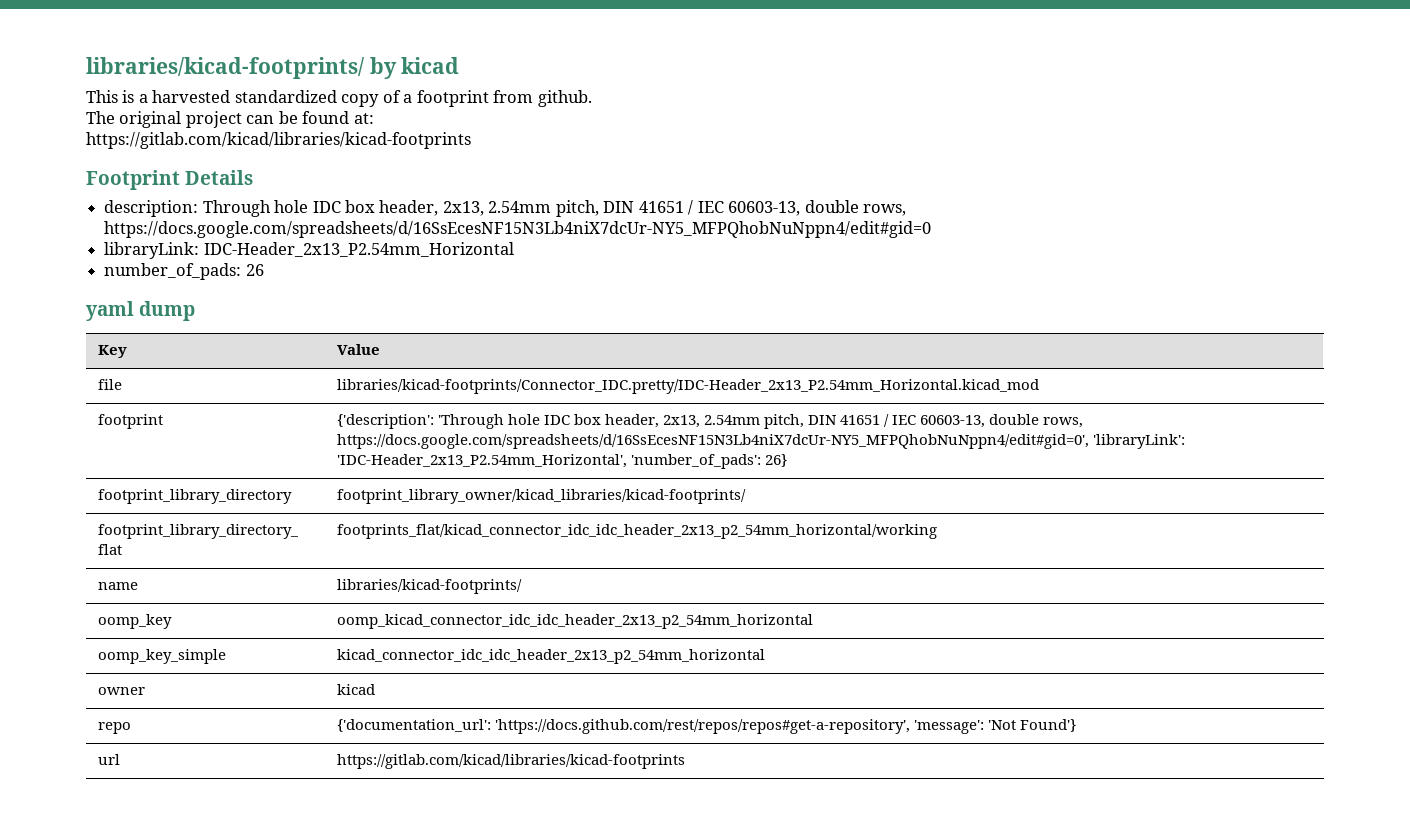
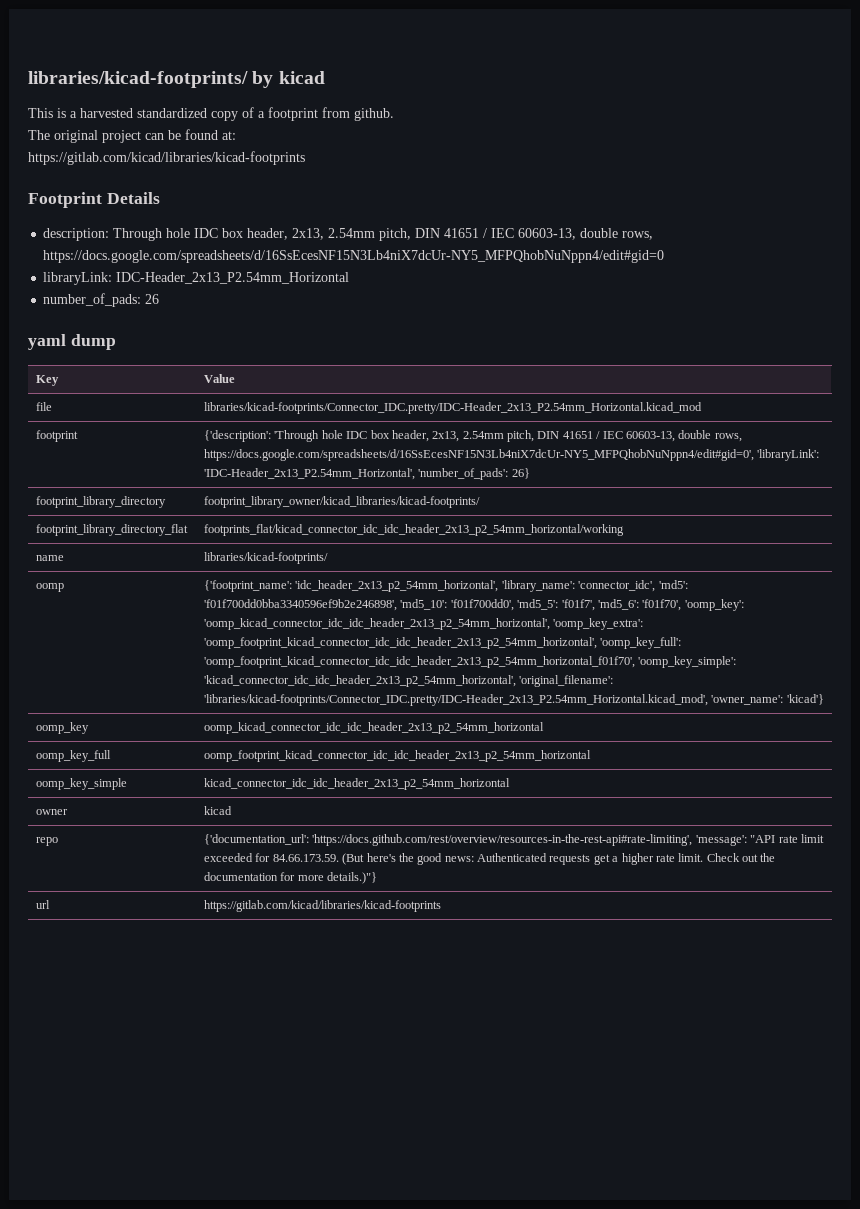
+ oomp | {'footprint_name': 'idc_header_2x13_p2_54mm_horizontal', 'library_name': 'connector_idc', 'md5': 'f01f700dd0bba3340596ef9b2e246898', 'md5_10': 'f01f700dd0', 'md5_5': 'f01f7', 'md5_6': 'f01f70', 'oomp_key': 'oomp_kicad_connector_idc_idc_header_2x13_p2_54mm_horizontal', 'oomp_key_extra': 'oomp_footprint_kicad_connector_idc_idc_header_2x13_p2_54mm_horizontal', 'oomp_key_full': 'oomp_footprint_kicad_connector_idc_idc_header_2x13_p2_54mm_horizontal_f01f70', 'oomp_key_simple': 'kicad_connector_idc_idc_header_2x13_p2_54mm_horizontal', 'original_filename': 'libraries/kicad-footprints/Connector_IDC.pretty/IDC-Header_2x13_P2.54mm_Horizontal.kicad_mod', 'owner_name': 'kicad'}
+ oomp_key_full | oomp_footprint_kicad_connector_idc_idc_header_2x13_p2_54mm_horizontal
- repo | {'documentation_url': 'https://docs.github.com/rest/repos/repos#get-a-repository', 'message': 'Not Found'}
+ repo | {'documentation_url': 'https://docs.github.com/rest/overview/resources-in-the-rest-api#rate-limiting', 'message': "API rate limit exceeded for 84.66.173.59. (But here's the good news: Authenticated requests get a higher rate limit. Check out the documentation for more details.)"}

